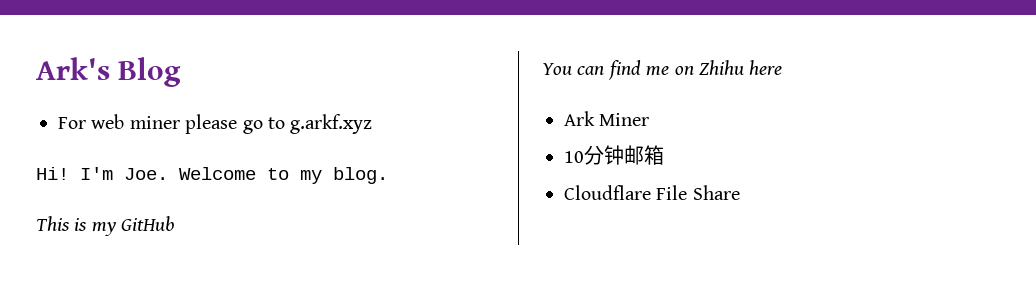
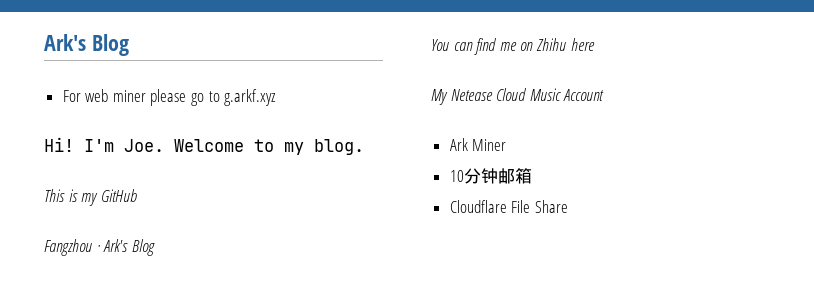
+ Fangzhou · Ark's Blog
+ My Netease Cloud Music Account

